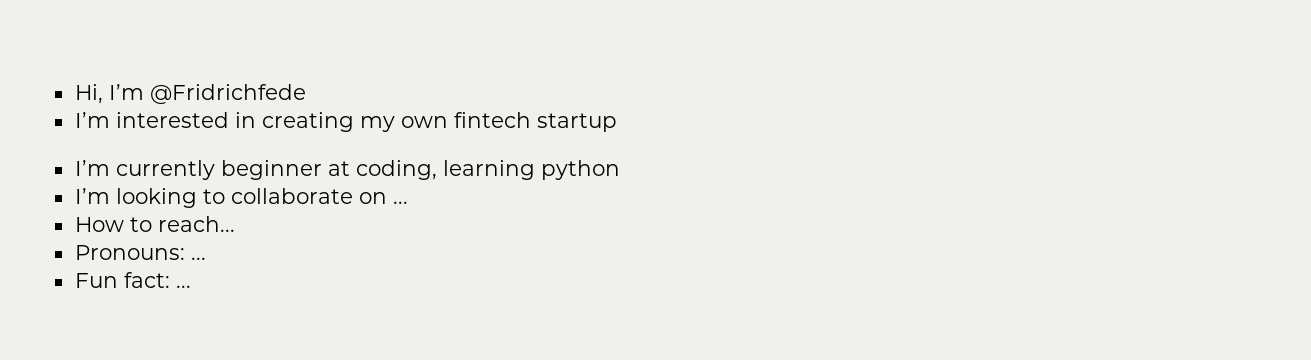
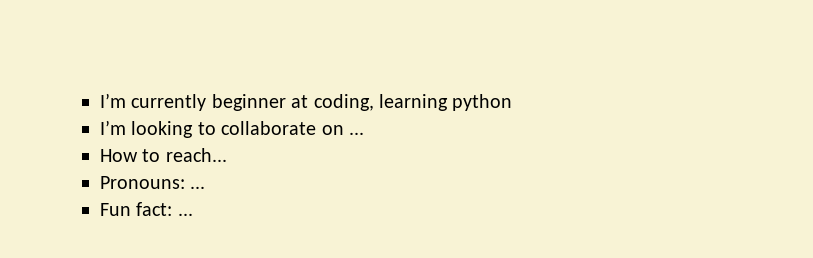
- Hi, I’m @Fridrichfede
- I’m interested in creating my own fintech startup

